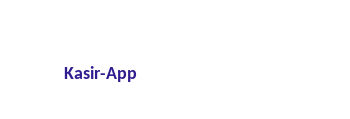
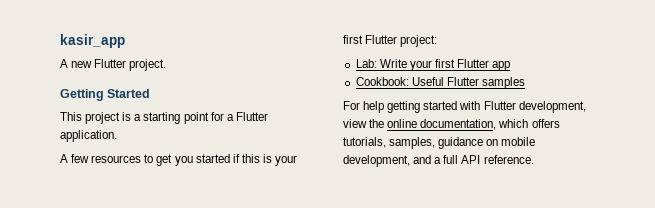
- Kasir-App
+ kasir_app
+ A new Flutter project.
+ Getting Started
+ This project is a starting point for a Flutter application.
+ A few resources to get you started if this is your first Flutter project:
+ Lab: Write your first Flutter app
+ Cookbook: Useful Flutter samples
+ For help getting started with Flutter development, view the online documentation, which offers tutorials, samples, guidance on mobile development, and a full API reference.

